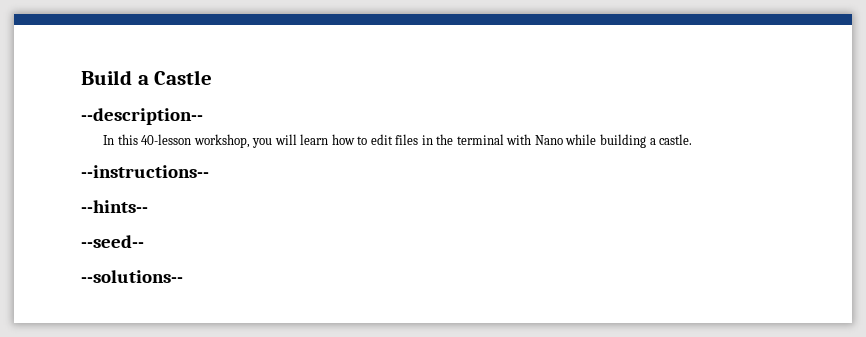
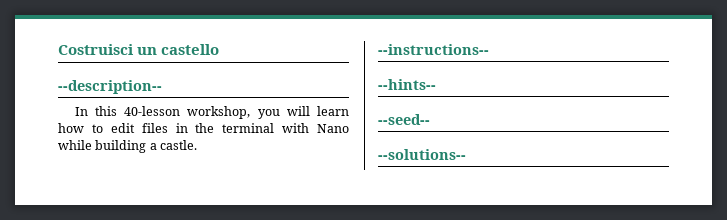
- Build a Castle
+ Costruisci un castello

